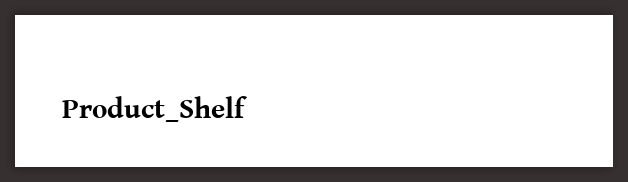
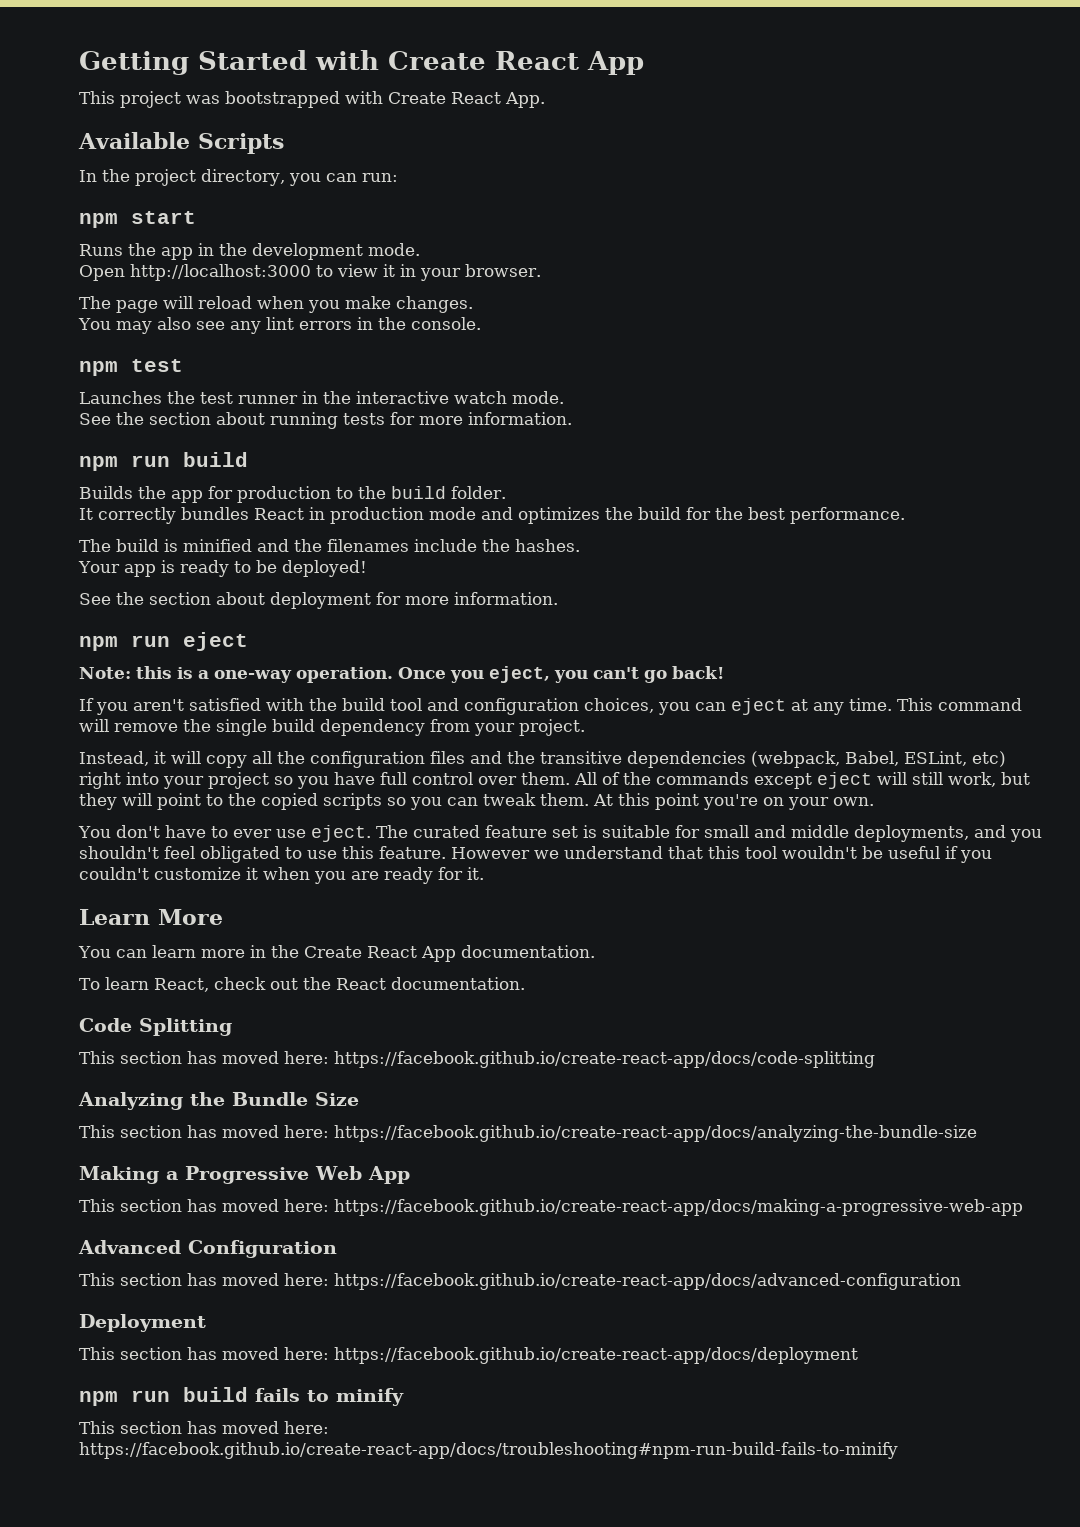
- Product_Shelf
+ Getting Started with Create React App
+ This project was bootstrapped with Create React App.
+ Available Scripts
+ In the project directory, you can run:
+ npm start
+ Runs the app in the development mode.
+ Open http://localhost:3000 to view it in your browser.
+ The page will reload when you make changes.
+ You may also see any lint errors in the console.
+ npm test
+ Launches the test runner in the interactive watch mode.
+ See the section about running tests for more information.
+ npm run build
+ Builds the app for production to the build folder.
+ It correctly bundles React in production mode and optimizes the build for the best performance.
+ The build is minified and the filenames include the hashes.
+ Your app is ready to be deployed!
+ See the section about deployment for more information.
+ npm run eject
+ Note: this is a one-way operation. Once you eject, you can't go back!
+ If you aren't satisfied with the build tool and configuration choices, you can eject at any time. This command will remove the single build dependency from your project.
+ Instead, it will copy all the configuration files and the transitive dependencies (webpack, Babel, ESLint, etc) right into your project so you have full control over them. All of the commands except eject will still work, but they will point to the copied scripts so you can tweak them. At this point you're on your own.
+ You don't have to ever use eject. The curated feature set is suitable for small and middle deployments, and you shouldn't feel obligated to use this feature. However we understand that this tool wouldn't be useful if you couldn't customize it when you are ready for it.
+ Learn More
+ You can learn more in the Create React App documentation.
+ To learn React, check out the React documentation.
+ Code Splitting
+ This section has moved here: https://facebook.github.io/create-react-app/docs/code-splitting
+ Analyzing the Bundle Size
+ This section has moved here: https://facebook.github.io/create-react-app/docs/analyzing-the-bundle-size
+ Making a Progressive Web App
+ This section has moved here: https://facebook.github.io/create-react-app/docs/making-a-progressive-web-app
+ Advanced Configuration
+ This section has moved here: https://facebook.github.io/create-react-app/docs/advanced-configuration
+ Deployment
+ This section has moved here: https://facebook.github.io/create-react-app/docs/deployment
+ npm run build fails to minify
+ This section has moved here: https://facebook.github.io/create-react-app/docs/troubleshooting#npm-run-build-fails-to-minify

